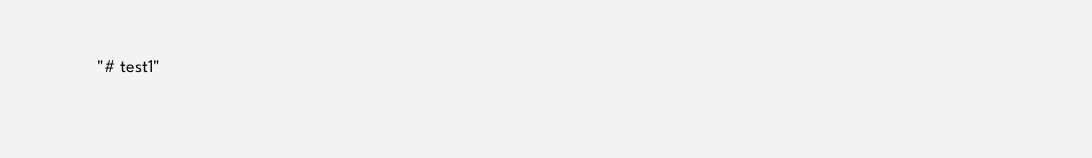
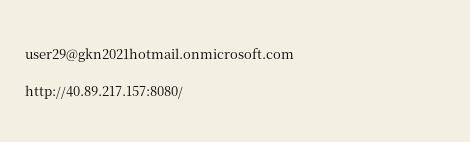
- "# test1"
+ user29@gkn2021hotmail.onmicrosoft.com
+ http://40.89.217.157:8080/

